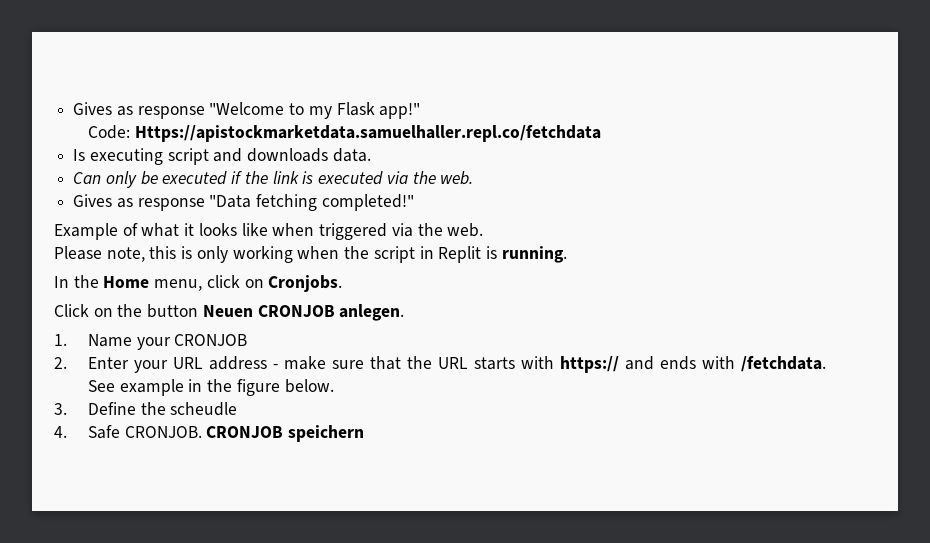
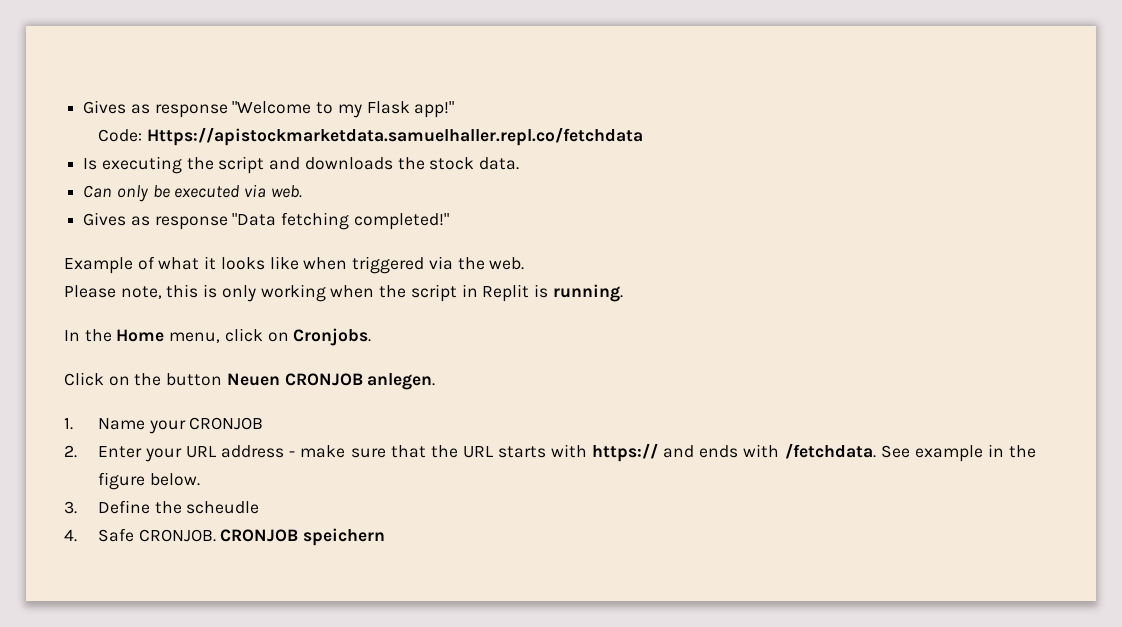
- Is executing script and downloads data.
+ Is executing the script and downloads the stock data.
- Can only be executed if the link is executed via the web.
+ Can only be executed via web.

